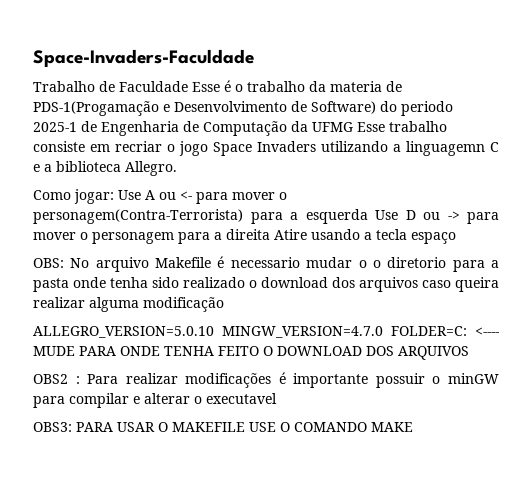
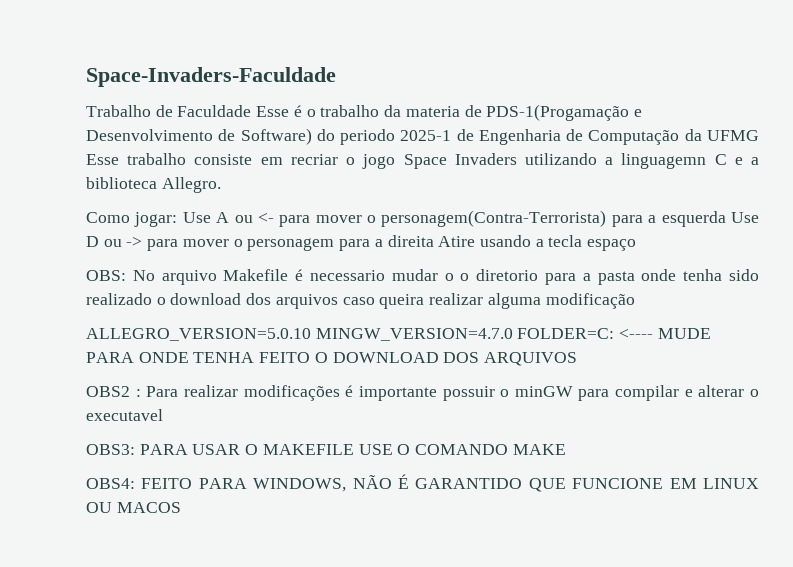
+ OBS4: FEITO PARA WINDOWS, NÃO É GARANTIDO QUE FUNCIONE EM LINUX OU MACOS

